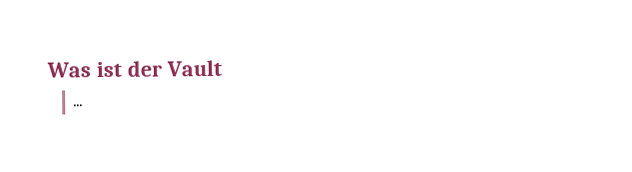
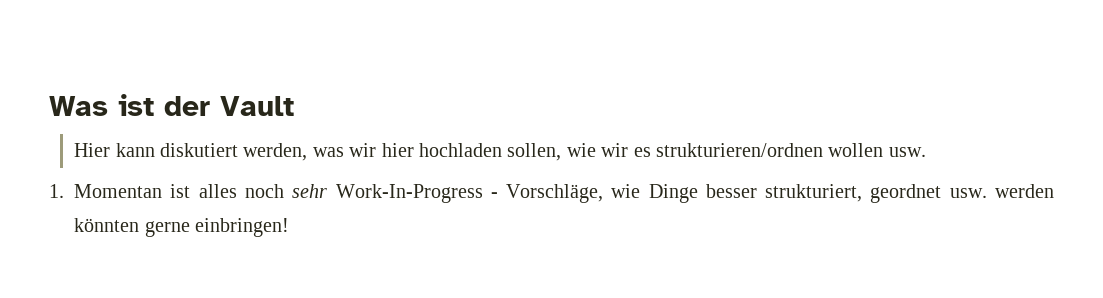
- ...
+ Hier kann diskutiert werden, was wir hier hochladen sollen, wie wir es strukturieren/ordnen wollen usw.
+ 1. Momentan ist alles noch sehr Work-In-Progress - Vorschläge, wie Dinge besser strukturiert, geordnet usw. werden könnten gerne einbringen!

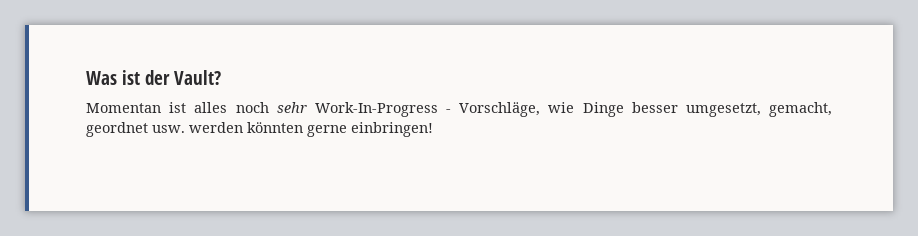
- Was ist der Vault
- Hier kann diskutiert werden, was wir hier hochladen sollen, wie wir es strukturieren/ordnen wollen usw.
- 1. Momentan ist alles noch sehr Work-In-Progress - Vorschläge, wie Dinge besser strukturiert, geordnet usw. werden könnten gerne einbringen!
+ Was ist der Vault?
+ Momentan ist alles noch sehr Work-In-Progress - Vorschläge, wie Dinge besser umgesetzt, gemacht, geordnet usw. werden könnten gerne einbringen!

